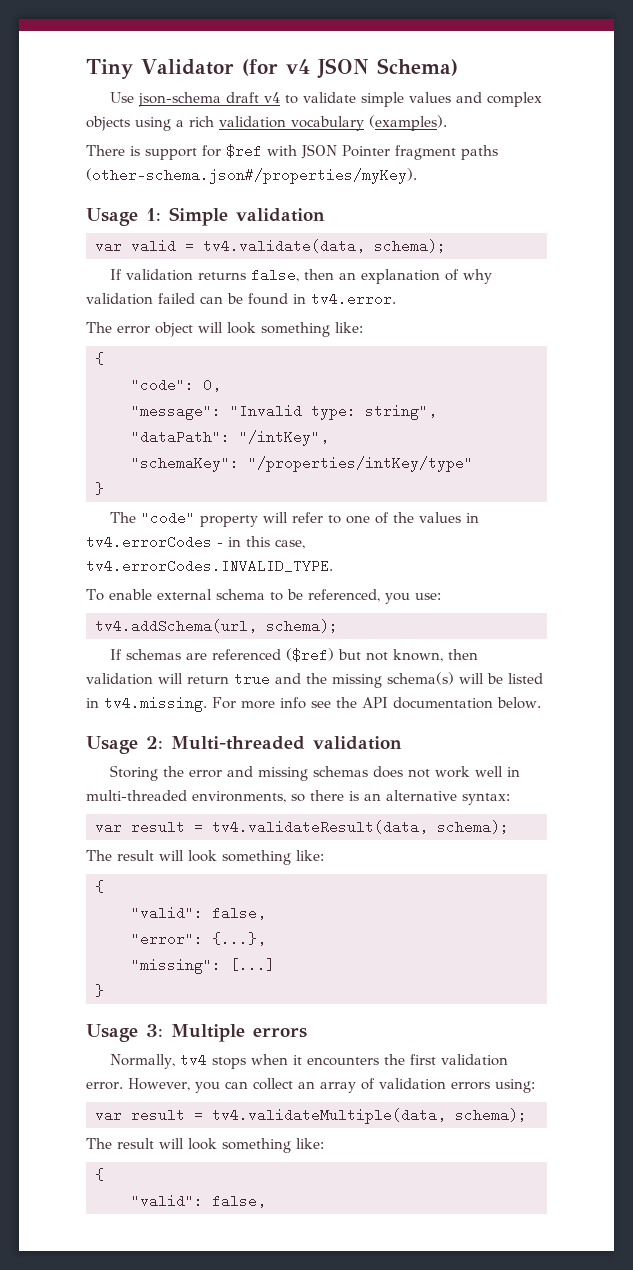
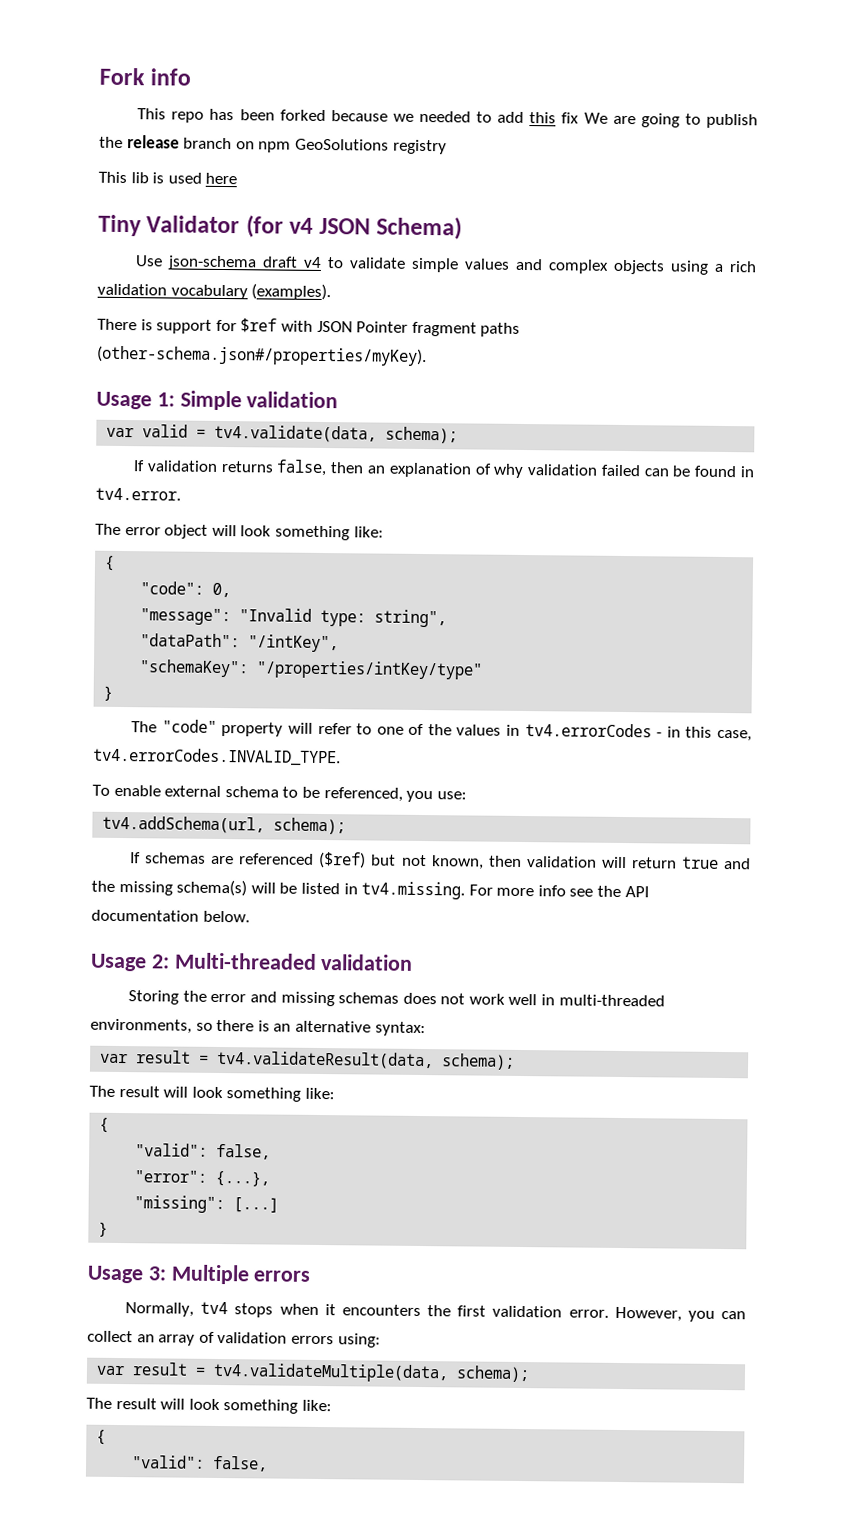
+ Fork info
+ This repo has been forked because we needed to add this fix We are going to publish the release branch on npm GeoSolutions registry
+ This lib is used here

